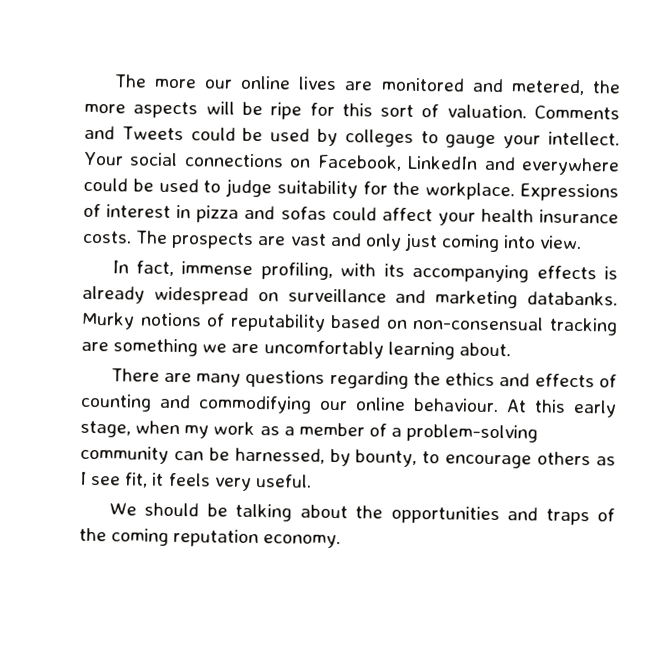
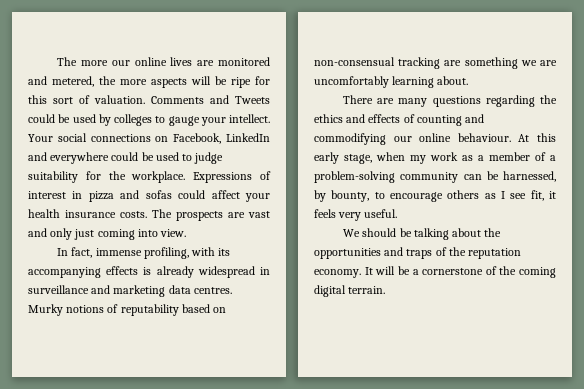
- In fact, immense profiling, with its accompanying effects is already widespread on surveillance and marketing databanks.
+ In fact, immense profiling, with its accompanying effects is already widespread in surveillance and marketing data centres.
- We should be talking about the opportunities and traps of the coming reputation economy.
+ We should be talking about the opportunities and traps of the reputation economy.
+ It will be a cornerstone of the coming digital terrain.

